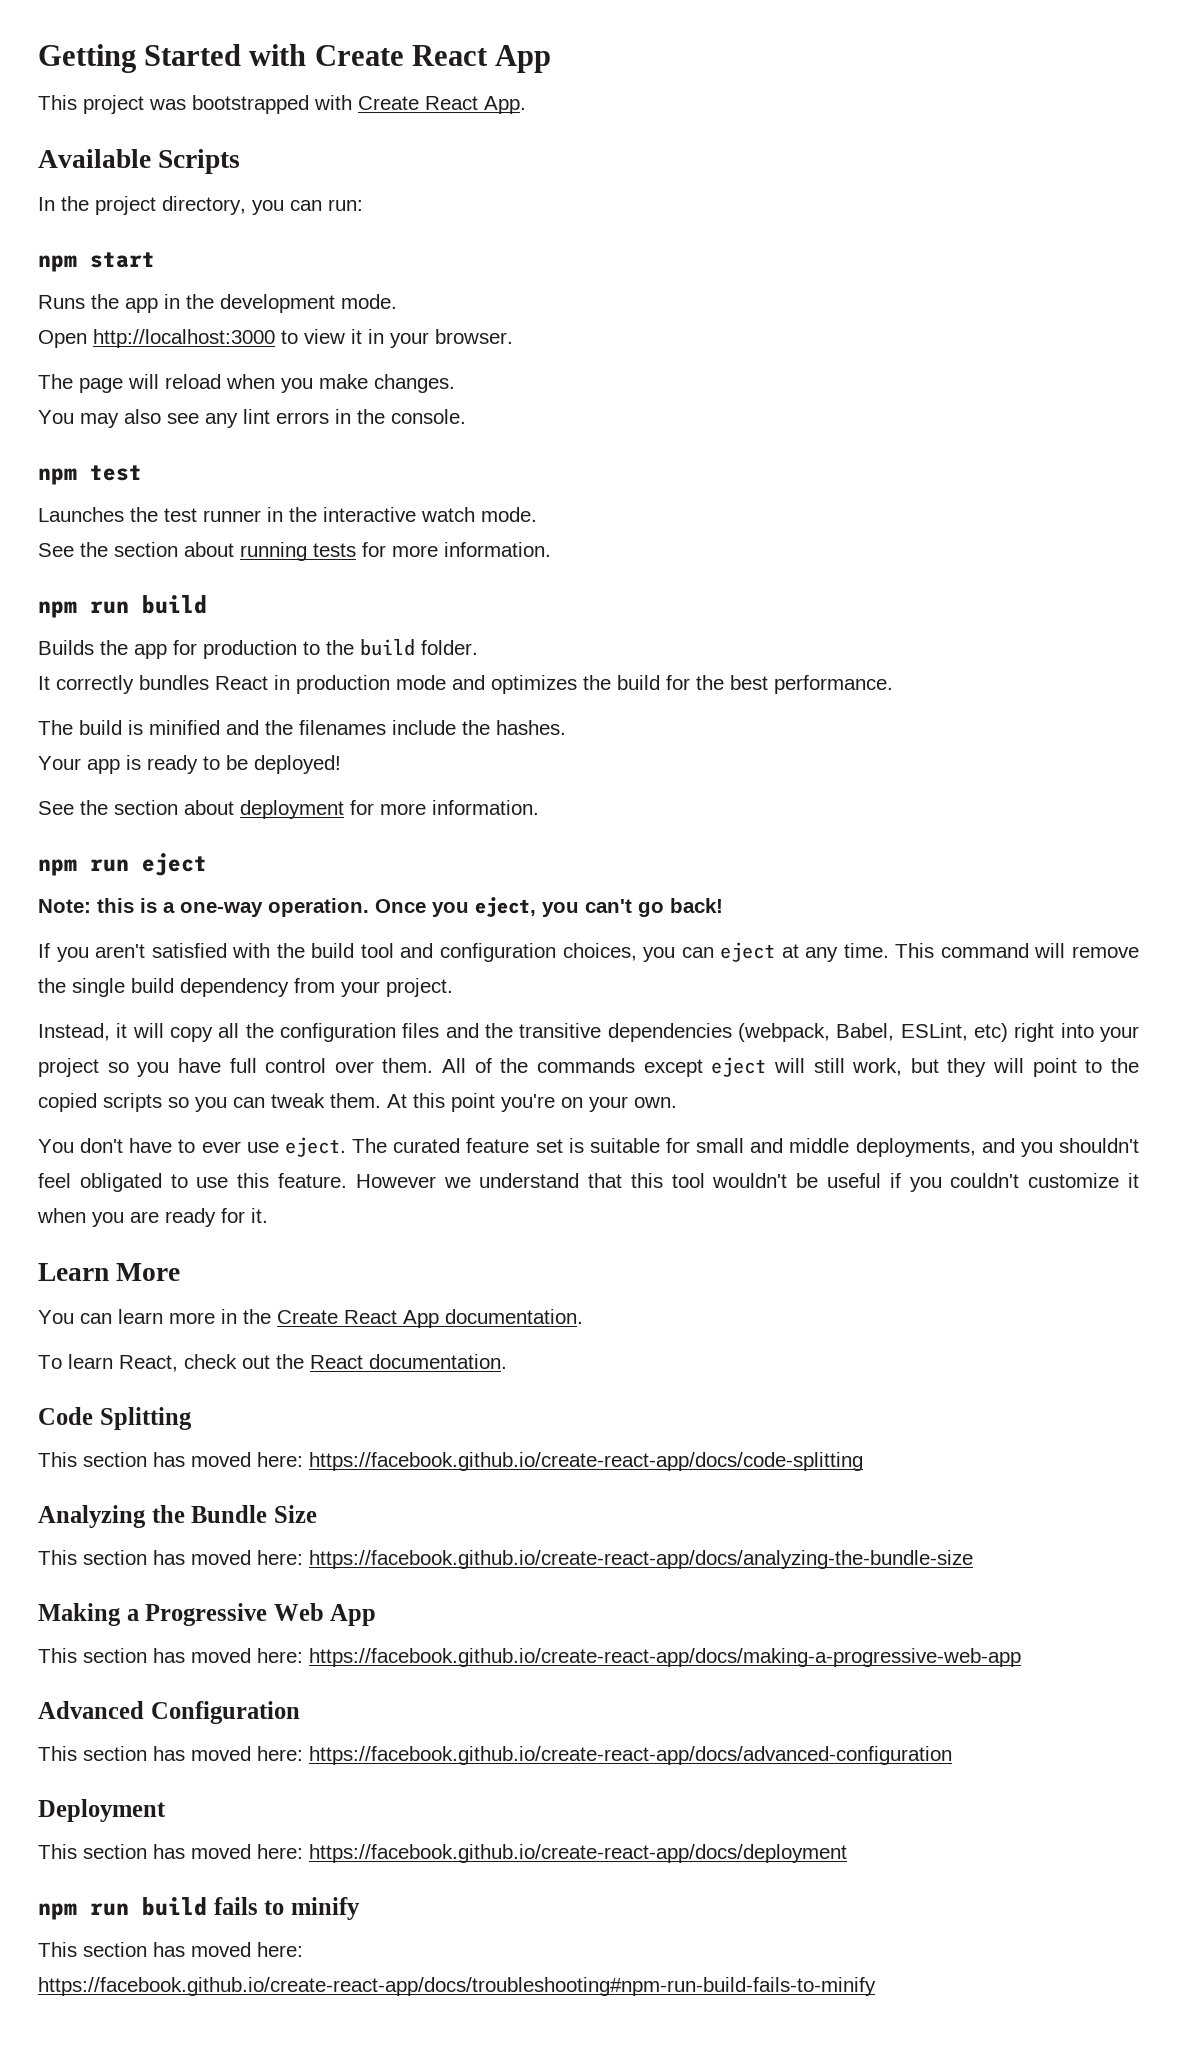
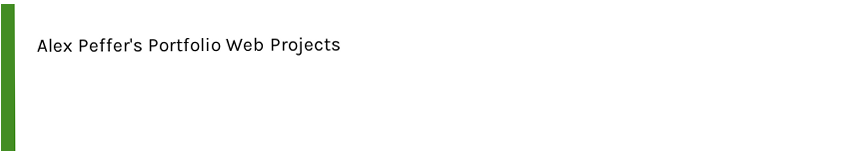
- Getting Started with Create React App
- This project was bootstrapped with Create React App.
- Available Scripts
- In the project directory, you can run:
- npm start
- Runs the app in the development mode.
- Open http://localhost:3000 to view it in your browser.
- The page will reload when you make changes.
- You may also see any lint errors in the console.
- npm test
- Launches the test runner in the interactive watch mode.
- See the section about running tests for more information.
- npm run build
- Builds the app for production to the build folder.
- It correctly bundles React in production mode and optimizes the build for the best performance.
- The build is minified and the filenames include the hashes.
- Your app is ready to be deployed!
- See the section about deployment for more information.
- npm run eject
- Note: this is a one-way operation. Once you eject, you can't go back!
- If you aren't satisfied with the build tool and configuration choices, you can eject at any time. This command will remove the single build dependency from your project.
- Instead, it will copy all the configuration files and the transitive dependencies (webpack, Babel, ESLint, etc) right into your project so you have full control over them. All of the commands except eject will still work, but they will point to the copied scripts so you can tweak them. At this point you're on your own.
- You don't have to ever use eject. The curated feature set is suitable for small and middle deployments, and you shouldn't feel obligated to use this feature. However we understand that this tool wouldn't be useful if you couldn't customize it when you are ready for it.
- Learn More
- You can learn more in the Create React App documentation.
- To learn React, check out the React documentation.
- Code Splitting
- This section has moved here: https://facebook.github.io/create-react-app/docs/code-splitting
- Analyzing the Bundle Size
- This section has moved here: https://facebook.github.io/create-react-app/docs/analyzing-the-bundle-size
- Making a Progressive Web App
- This section has moved here: https://facebook.github.io/create-react-app/docs/making-a-progressive-web-app
- Advanced Configuration
- This section has moved here: https://facebook.github.io/create-react-app/docs/advanced-configuration
- Deployment
- This section has moved here: https://facebook.github.io/create-react-app/docs/deployment
- npm run build fails to minify
- This section has moved here: https://facebook.github.io/create-react-app/docs/troubleshooting#npm-run-build-fails-to-minify
+ Alex Peffer's Portfolio Web Projects

